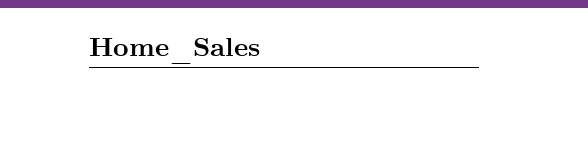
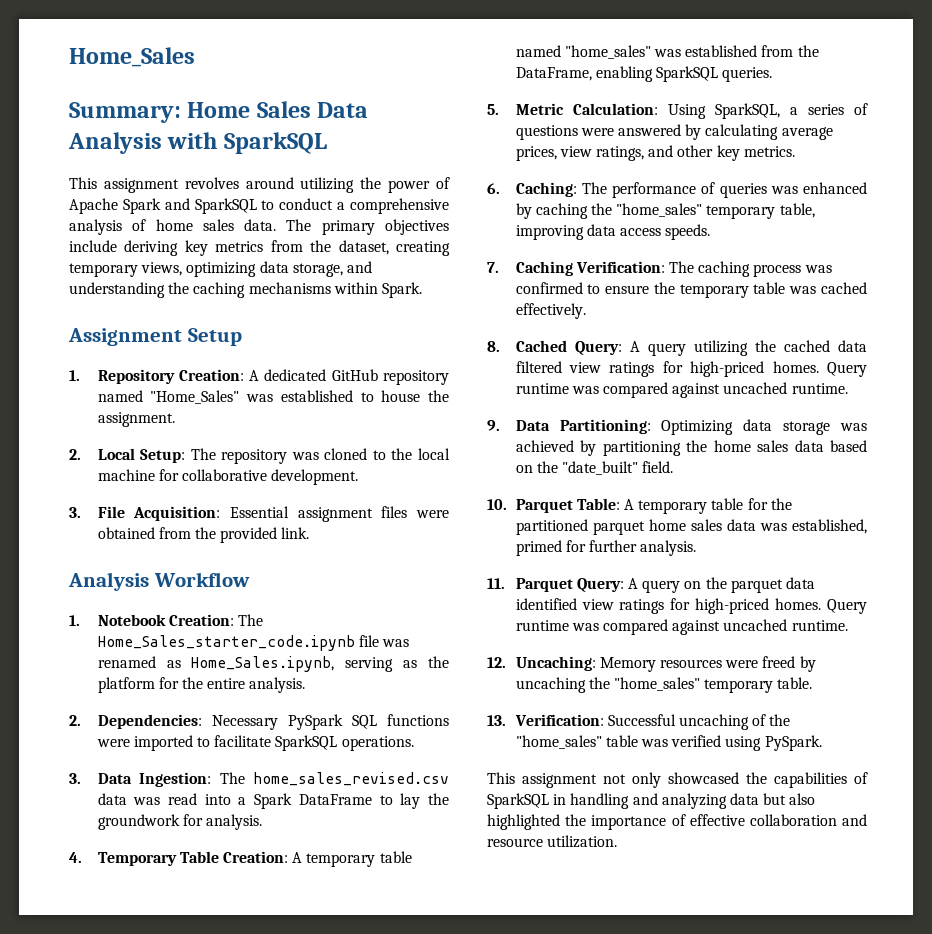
+ Summary: Home Sales Data Analysis with SparkSQL
+ This assignment revolves around utilizing the power of Apache Spark and SparkSQL to conduct a comprehensive analysis of home sales data. The primary objectives include deriving key metrics from the dataset, creating temporary views, optimizing data storage, and understanding the caching mechanisms within Spark.
+ Assignment Setup
+ 1. Repository Creation: A dedicated GitHub repository named "Home_Sales" was established to house the assignment.
+ 2. Local Setup: The repository was cloned to the local machine for collaborative development.
+ 3. File Acquisition: Essential assignment files were obtained from the provided link.
+ Analysis Workflow
+ 1. Notebook Creation: The Home_Sales_starter_code.ipynb file was renamed as Home_Sales.ipynb, serving as the platform for the entire analysis.
+ 2. Dependencies: Necessary PySpark SQL functions were imported to facilitate SparkSQL operations.
+ 3. Data Ingestion: The home_sales_revised.csv data was read into a Spark DataFrame to lay the groundwork for analysis.
+ 4. Temporary Table Creation: A temporary table named "home_sales" was established from the DataFrame, enabling SparkSQL queries.
+ 5. Metric Calculation: Using SparkSQL, a series of questions were answered by calculating average prices, view ratings, and other key metrics.
+ 6. Caching: The performance of queries was enhanced by caching the "home_sales" temporary table, improving data access speeds.
+ 7. Caching Verification: The caching process was confirmed to ensure the temporary table was cached effectively.
+ 8. Cached Query: A query utilizing the cached data filtered view ratings for high-priced homes. Query runtime was compared against uncached runtime.
+ 9. Data Partitioning: Optimizing data storage was achieved by partitioning the home sales data based on the "date_built" field.
+ 10. Parquet Table: A temporary table for the partitioned parquet home sales data was established, primed for further analysis.
+ 11. Parquet Query: A query on the parquet data identified view ratings for high-priced homes. Query runtime was compared against uncached runtime.
+ 12. Uncaching: Memory resources were freed by uncaching the "home_sales" temporary table.
+ 13. Verification: Successful uncaching of the "home_sales" table was verified using PySpark.
+ This assignment not only showcased the capabilities of SparkSQL in handling and analyzing data but also highlighted the importance of effective collaboration and resource utilization.

